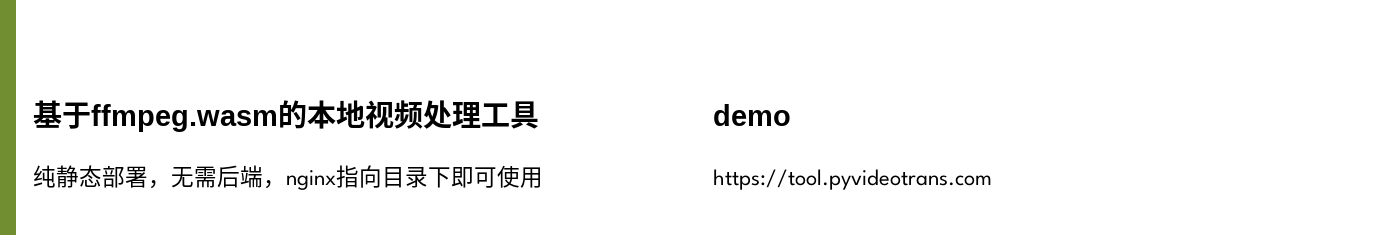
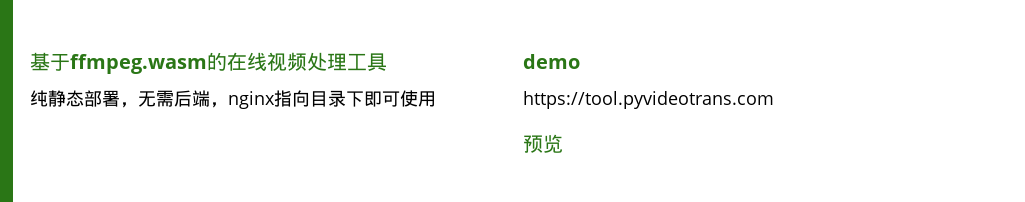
- 基于ffmpeg.wasm的本地视频处理工具
+ 基于ffmpeg.wasm的在线视频处理工具
+ 预览

